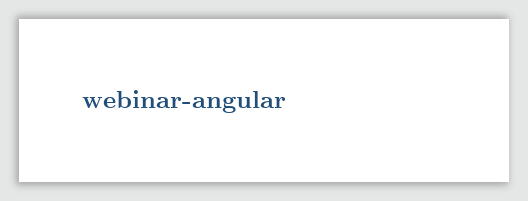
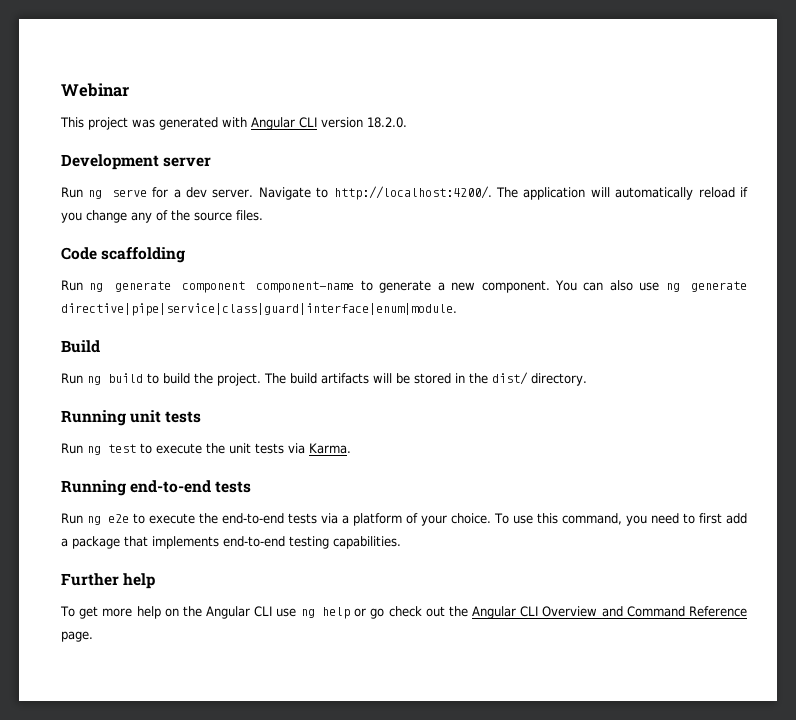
- webinar-angular
+ Webinar
+ This project was generated with Angular CLI version 18.2.0.
+ Development server
+ Run ng serve for a dev server. Navigate to http://localhost:4200/. The application will automatically reload if you change any of the source files.
+ Code scaffolding
+ Run ng generate component component-name to generate a new component. You can also use ng generate directive|pipe|service|class|guard|interface|enum|module.
+ Build
+ Run ng build to build the project. The build artifacts will be stored in the dist/ directory.
+ Running unit tests
+ Run ng test to execute the unit tests via Karma.
+ Running end-to-end tests
+ Run ng e2e to execute the end-to-end tests via a platform of your choice. To use this command, you need to first add a package that implements end-to-end testing capabilities.
+ Further help
+ To get more help on the Angular CLI use ng help or go check out the Angular CLI Overview and Command Reference page.

